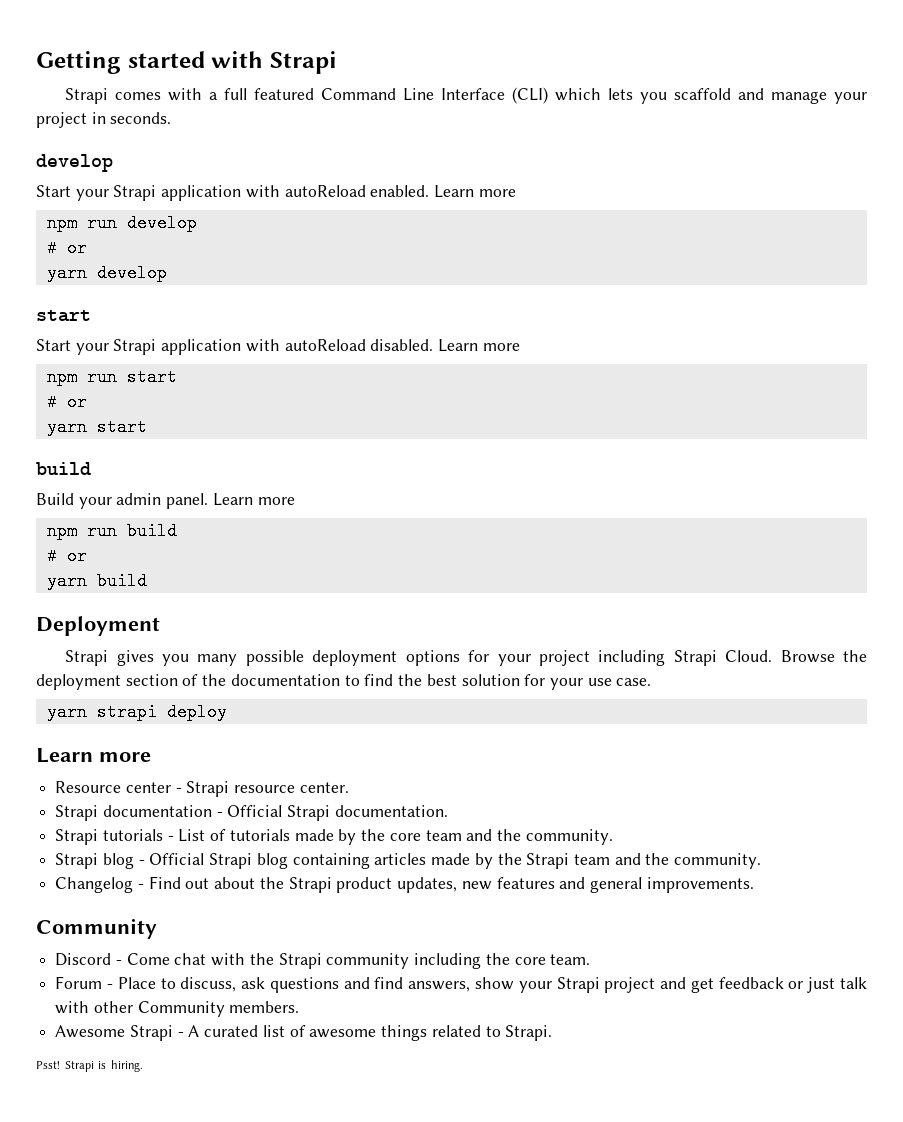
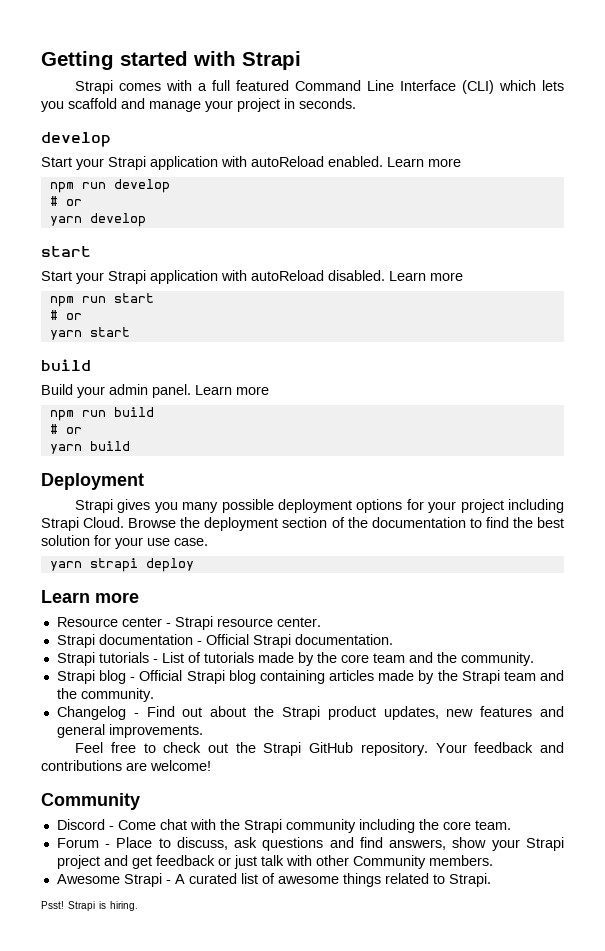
+ Feel free to check out the Strapi GitHub repository. Your feedback and contributions are welcome!

